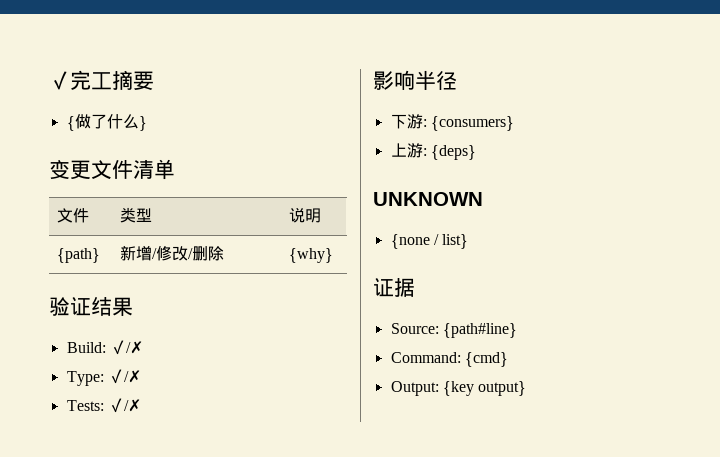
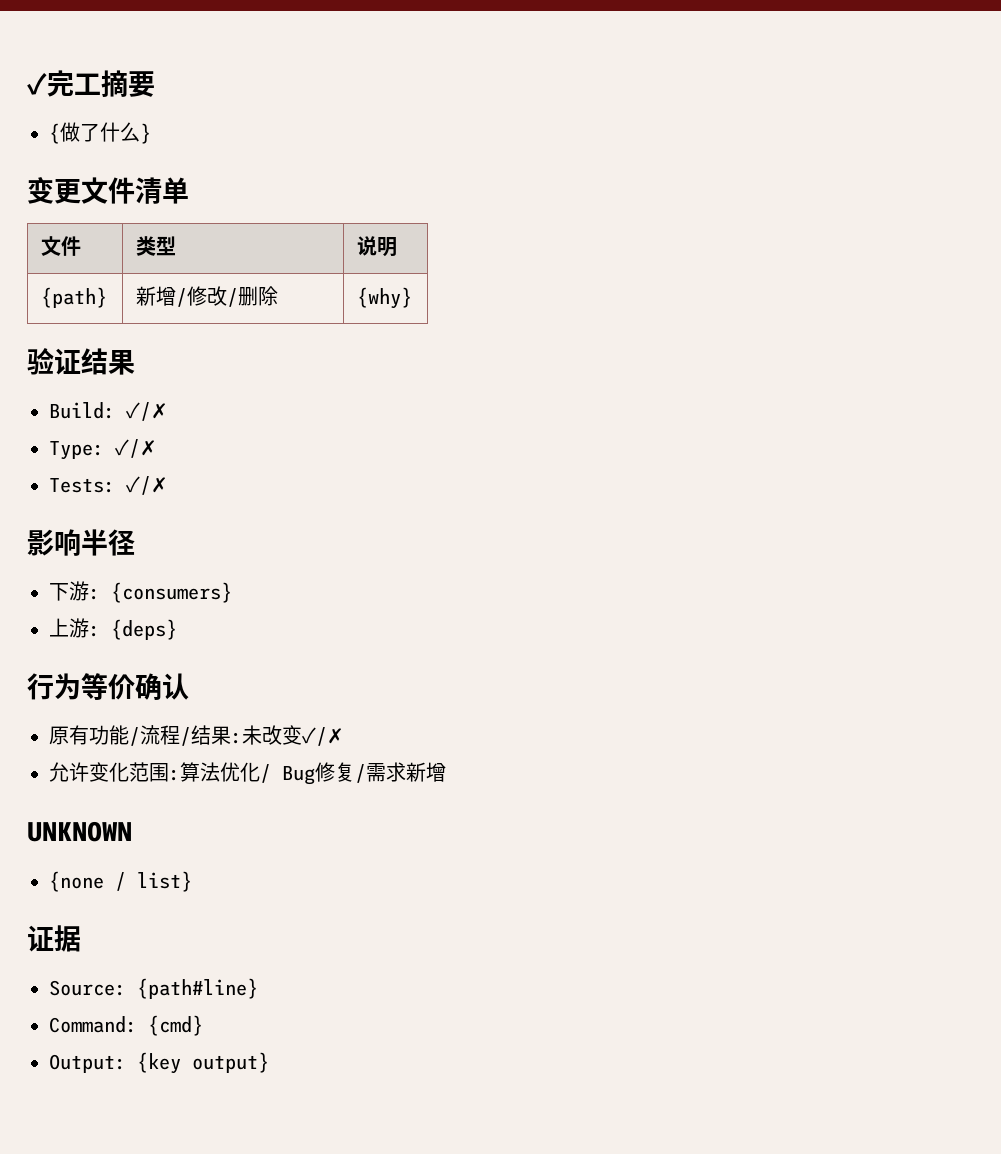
+ 行为等价确认
+ 原有功能/流程/结果:未改变✓/✗
+ 允许变化范围:算法优化/ Bug修复/需求新增

